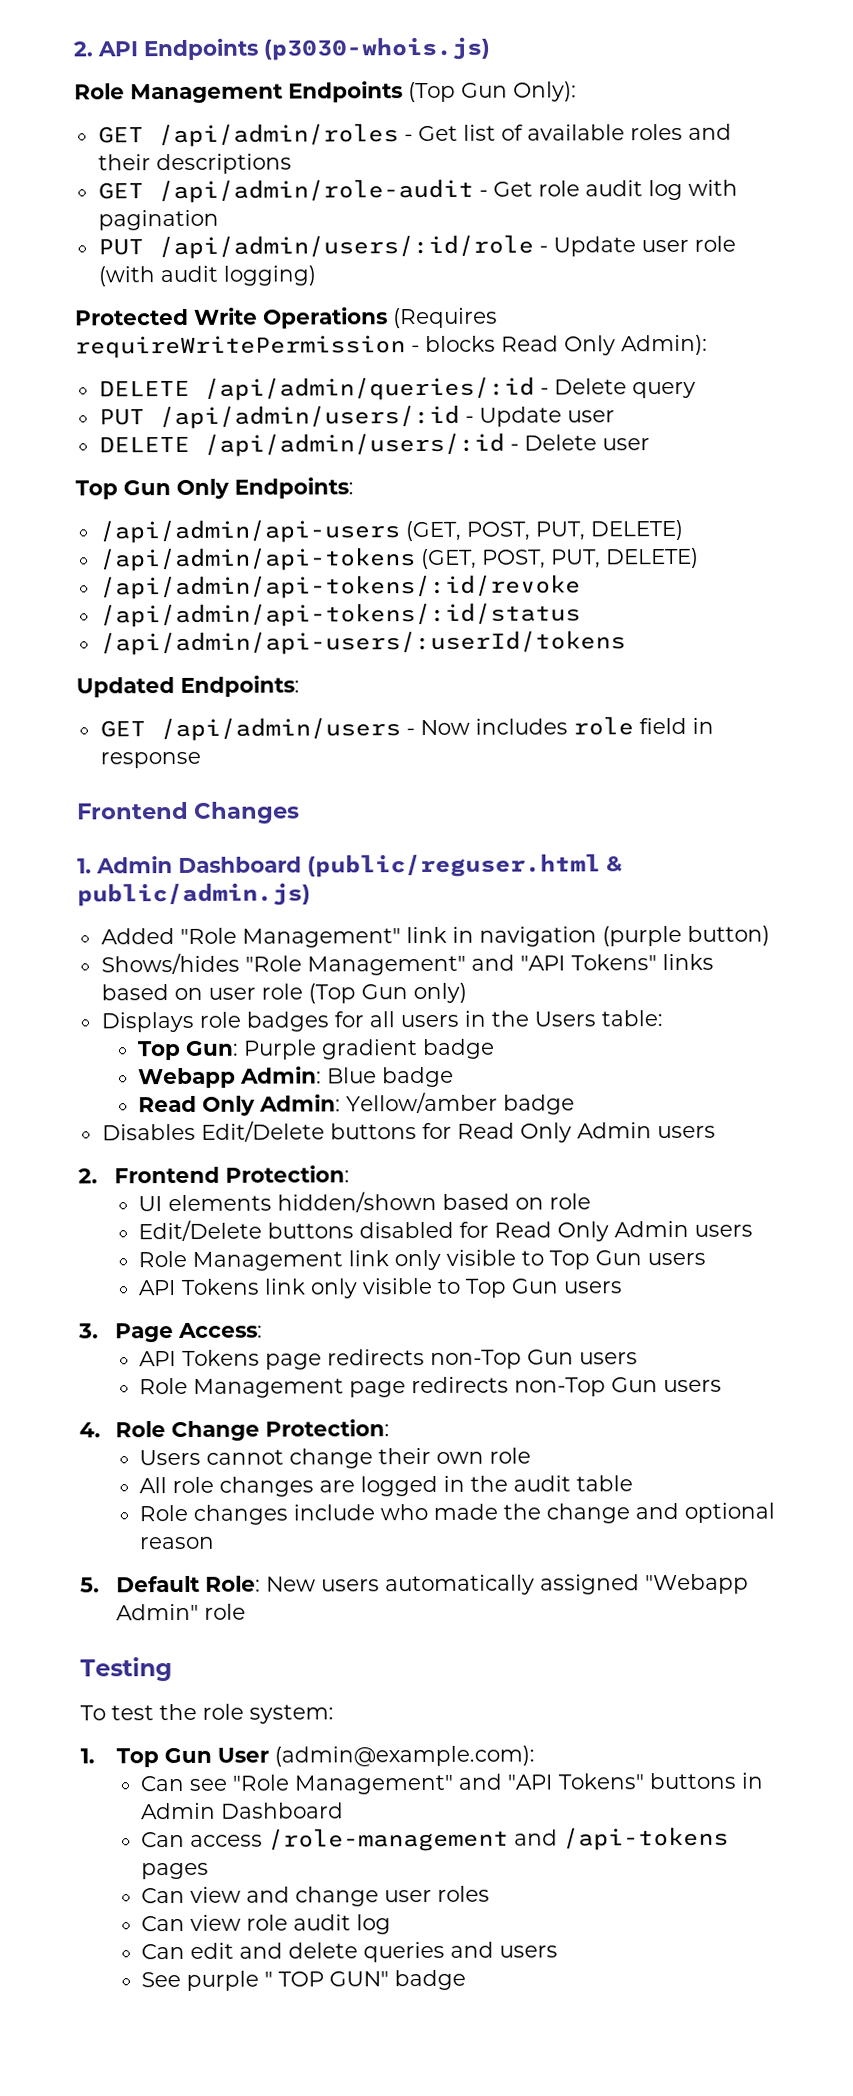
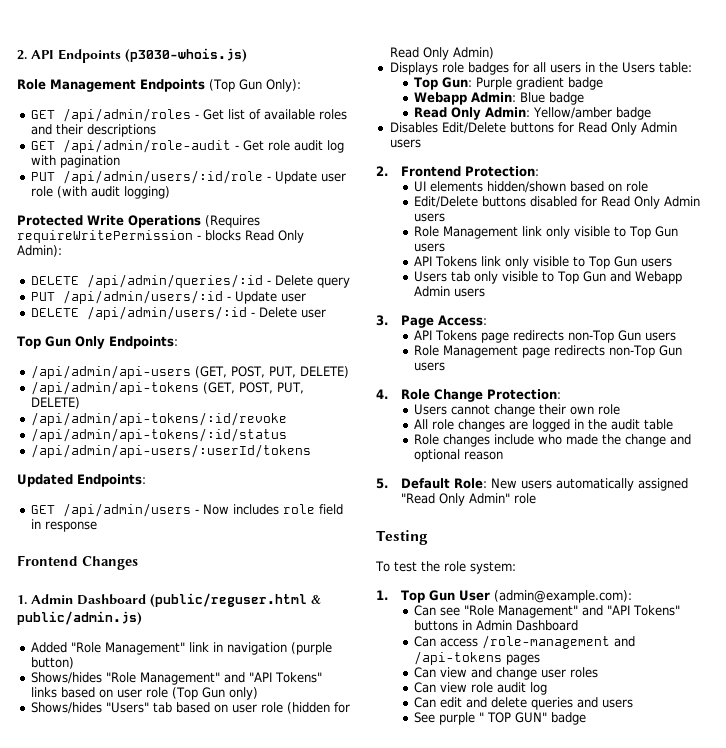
+ Shows/hides "Users" tab based on user role (hidden for Read Only Admin)
+ Users tab only visible to Top Gun and Webapp Admin users
- 5. Default Role: New users automatically assigned "Webapp Admin" role
+ 5. Default Role: New users automatically assigned "Read Only Admin" role

